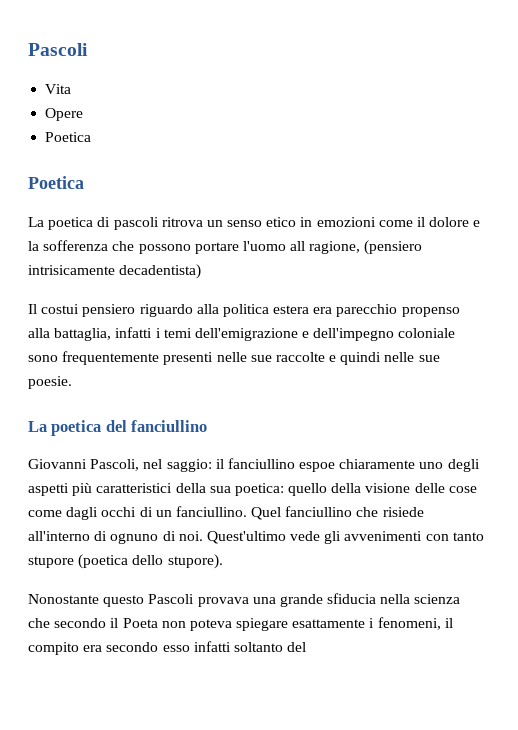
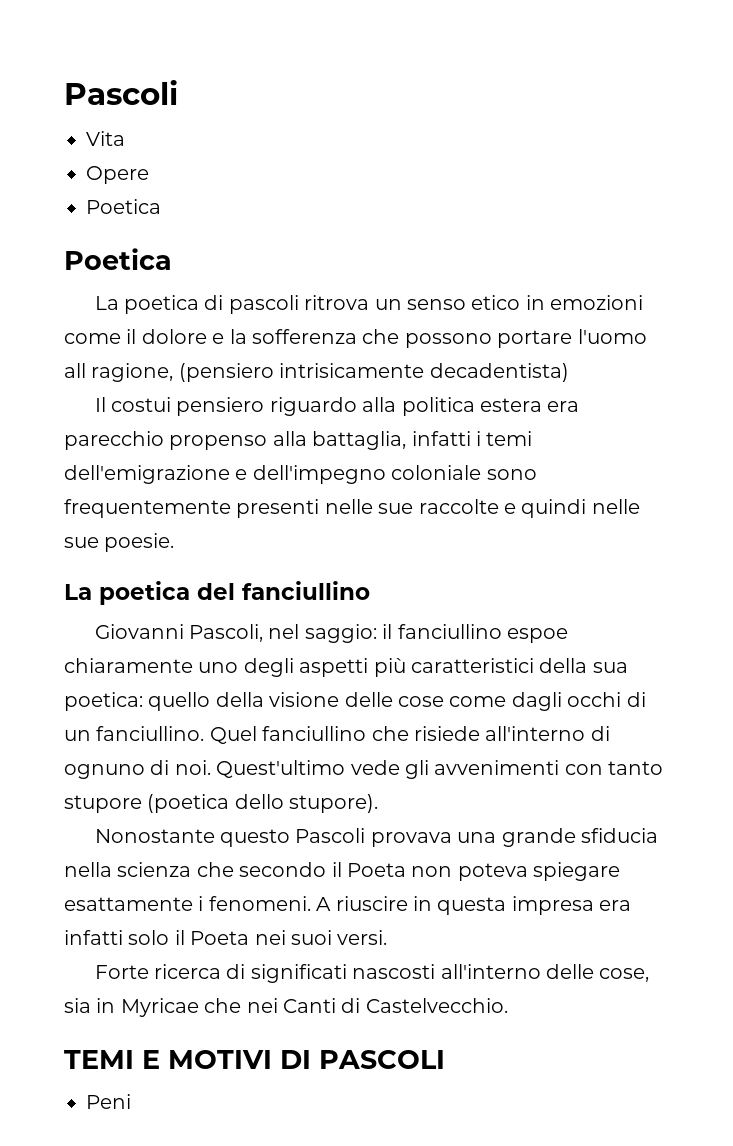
- Nonostante questo Pascoli provava una grande sfiducia nella scienza che secondo il Poeta non poteva spiegare esattamente i fenomeni, il compito era secondo esso infatti soltanto del
+ Nonostante questo Pascoli provava una grande sfiducia nella scienza che secondo il Poeta non poteva spiegare esattamente i fenomeni. A riuscire in questa impresa era infatti solo il Poeta nei suoi versi.
+ Forte ricerca di significati nascosti all'interno delle cose, sia in Myricae che nei Canti di Castelvecchio.
+ TEMI E MOTIVI DI PASCOLI
+ Peni

